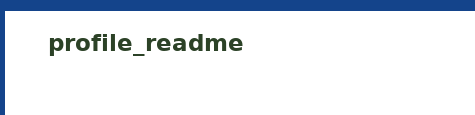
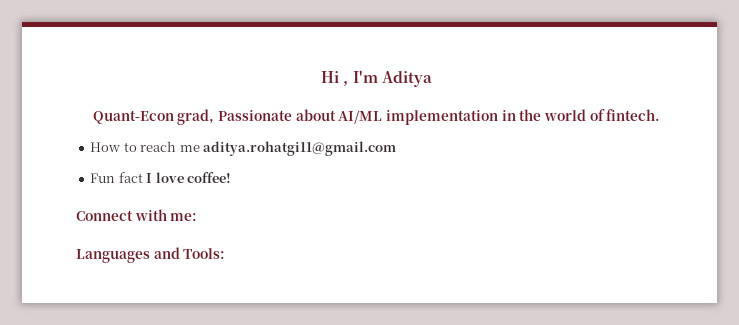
- profile_readme
+ Hi , I'm Aditya
+ Quant-Econ grad, Passionate about AI/ML implementation in the world of fintech.
+ How to reach me aditya.rohatgi11@gmail.com
+ Fun fact I love coffee!
+ Connect with me:
+ Languages and Tools:

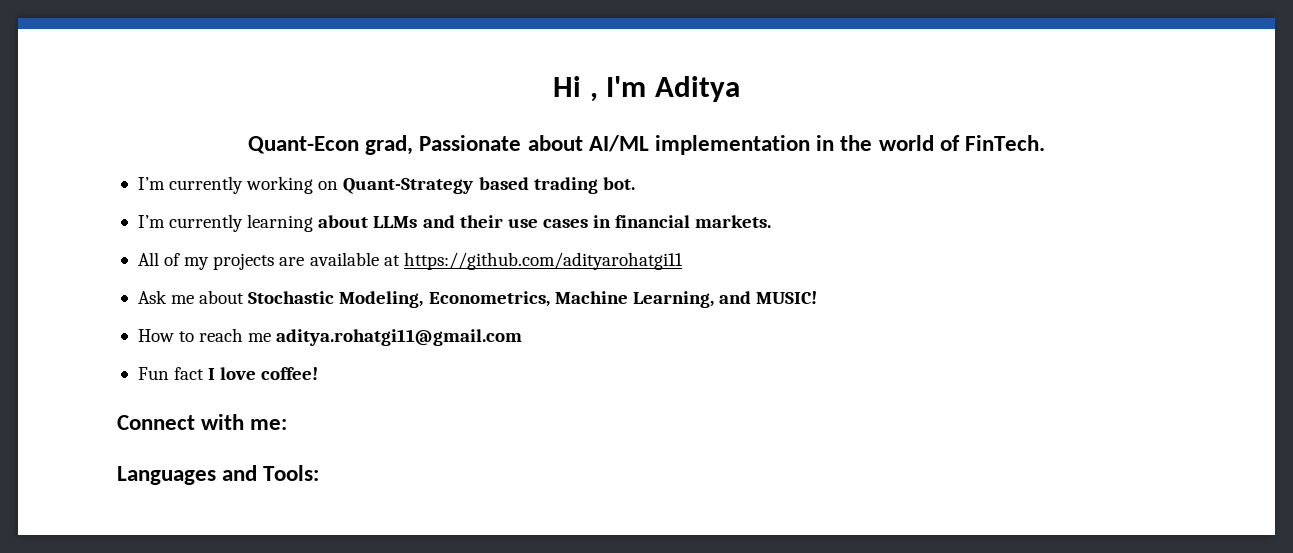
- Quant-Econ grad, Passionate about AI/ML implementation in the world of fintech.
+ Quant-Econ grad, Passionate about AI/ML implementation in the world of FinTech.
+ I’m currently working on Quant-Strategy based trading bot.
+ I’m currently learning about LLMs and their use cases in financial markets.
+ All of my projects are available at https://github.com/adityarohatgi11
+ Ask me about Stochastic Modeling, Econometrics, Machine Learning, and MUSIC!

